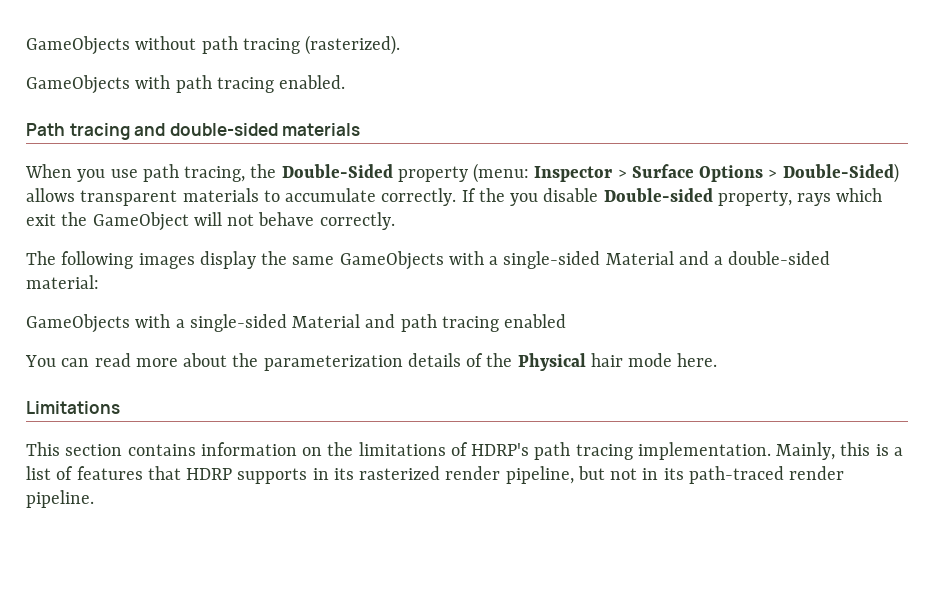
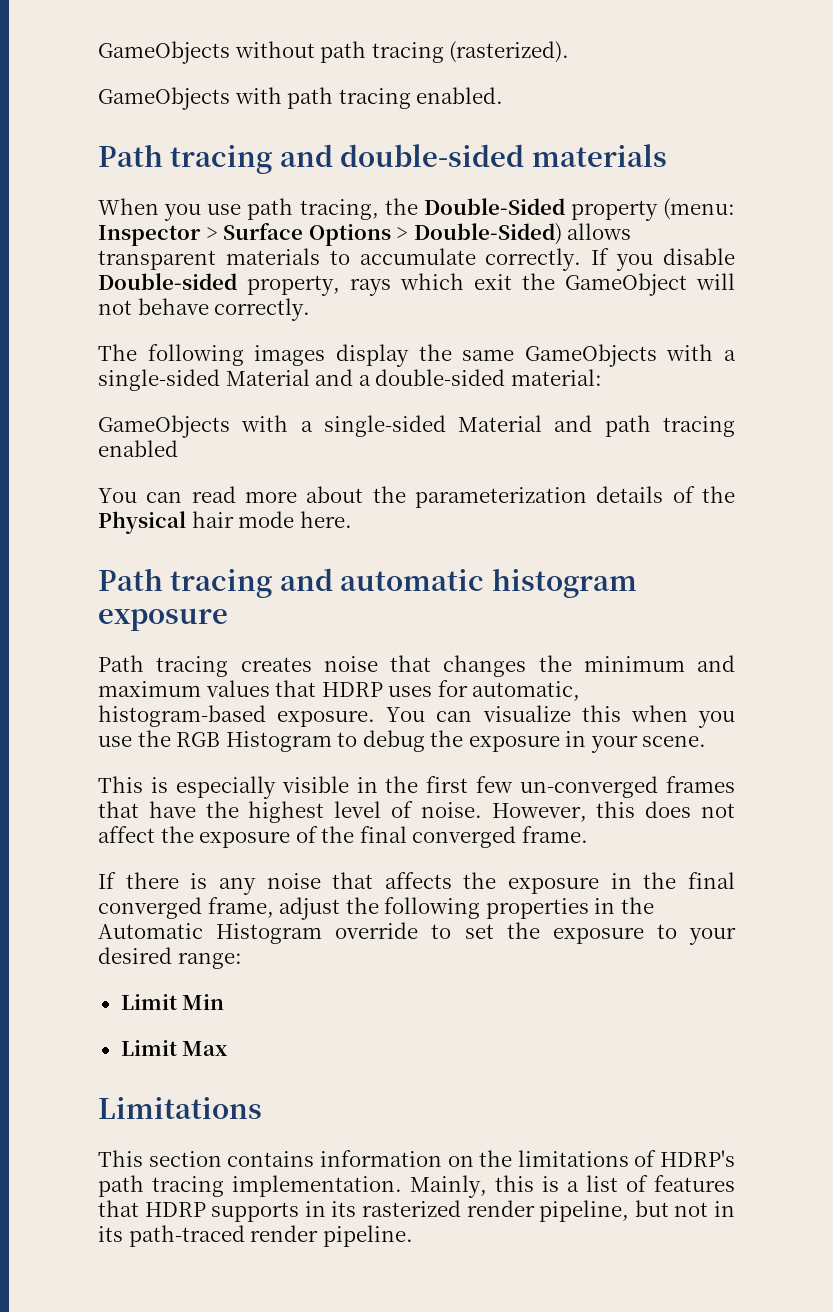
- If the you disable Double-sided property, rays which exit the GameObject will not behave correctly.
+ If you disable Double-sided property, rays which exit the GameObject will not behave correctly.
+ Path tracing and automatic histogram exposure
+ Path tracing creates noise that changes the minimum and maximum values that HDRP uses for automatic, histogram-based exposure. You can visualize this when you use the RGB Histogram to debug the exposure in your scene.
+ This is especially visible in the first few un-converged frames that have the highest level of noise. However, this does not affect the exposure of the final converged frame.
+ If there is any noise that affects the exposure in the final converged frame, adjust the following properties in the Automatic Histogram override to set the exposure to your desired range:
+ Limit Min
+ Limit Max

